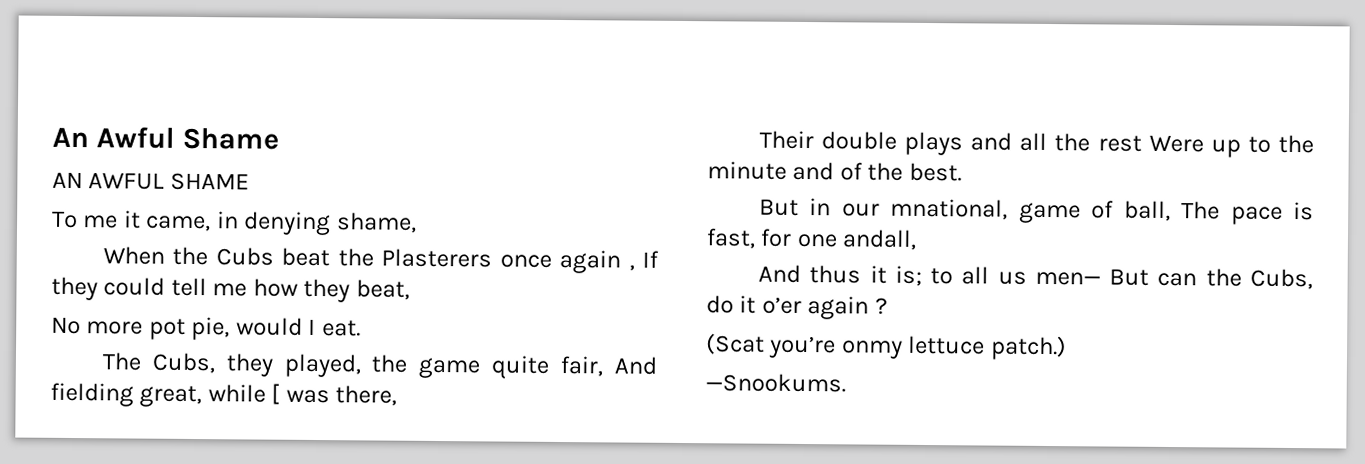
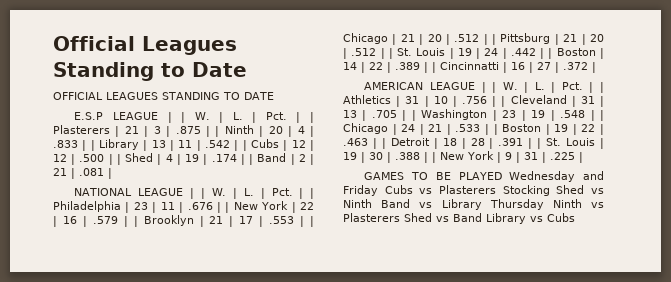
- An Awful Shame
- AN AWFUL SHAME
- To me it came, in denying shame,
- When the Cubs beat the Plasterers once again , If they could tell me how they beat,
- No more pot pie, would I eat.
- The Cubs, they played, the game quite fair, And fielding great, while [ was there,
- Their double plays and all the rest Were up to the minute and of the best.
- But in our mnational, game of ball, The pace is fast, for one andall,
- And thus it is; to all us men— But can the Cubs, do it o’er again ?
- (Scat you’re onmy lettuce patch.)
- —Snookums.
+ Official Leagues Standing to Date
+ OFFICIAL LEAGUES STANDING TO DATE
+ E.S.P LEAGUE | | W. | L. | Pct. | | Plasterers | 21 | 3 | .875 | | Ninth | 20 | 4 | .833 | | Library | 13 | 11 | .542 | | Cubs | 12 | 12 | .500 | | Shed | 4 | 19 | .174 | | Band | 2 | 21 | .081 |
+ NATIONAL LEAGUE | | W. | L. | Pct. | | Philadelphia | 23 | 11 | .676 | | New York | 22 | 16 | .579 | | Brooklyn | 21 | 17 | .553 | | Chicago | 21 | 20 | .512 | | Pittsburg | 21 | 20 | .512 | | St. Louis | 19 | 24 | .442 | | Boston | 14 | 22 | .389 | | Cincinnatti | 16 | 27 | .372 |
+ AMERICAN LEAGUE | | W. | L. | Pct. | | Athletics | 31 | 10 | .756 | | Cleveland | 31 | 13 | .705 | | Washington | 23 | 19 | .548 | | Chicago | 24 | 21 | .533 | | Boston | 19 | 22 | .463 | | Detroit | 18 | 28 | .391 | | St. Louis | 19 | 30 | .388 | | New York | 9 | 31 | .225 |
+ GAMES TO BE PLAYED Wednesday and Friday Cubs vs Plasterers Stocking Shed vs Ninth Band vs Library Thursday Ninth vs Plasterers Shed vs Band Library vs Cubs

